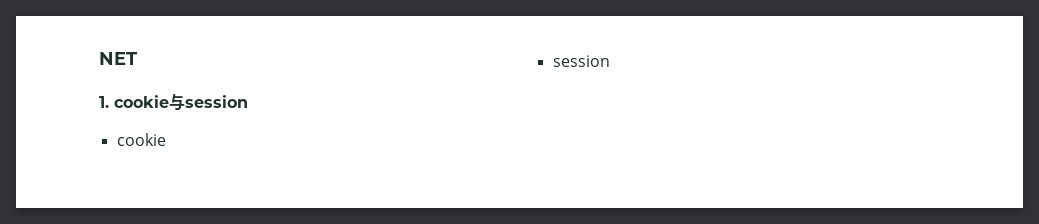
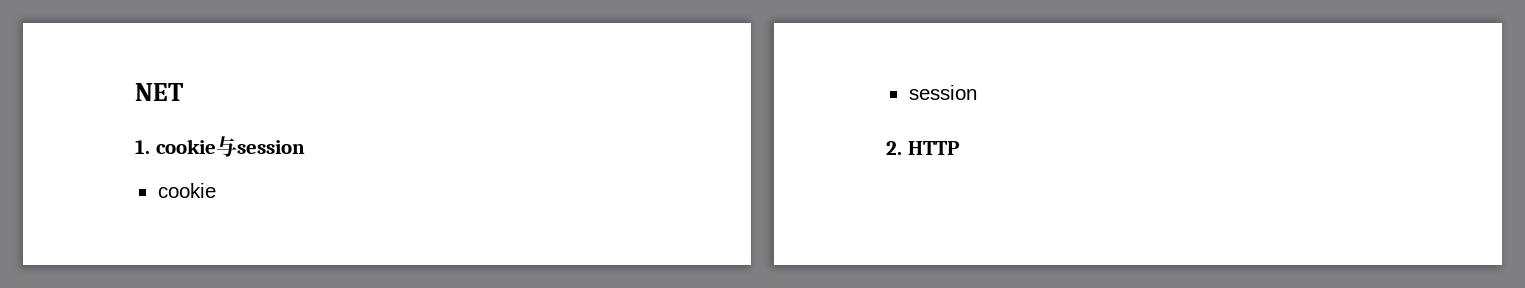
+ 2. HTTP

